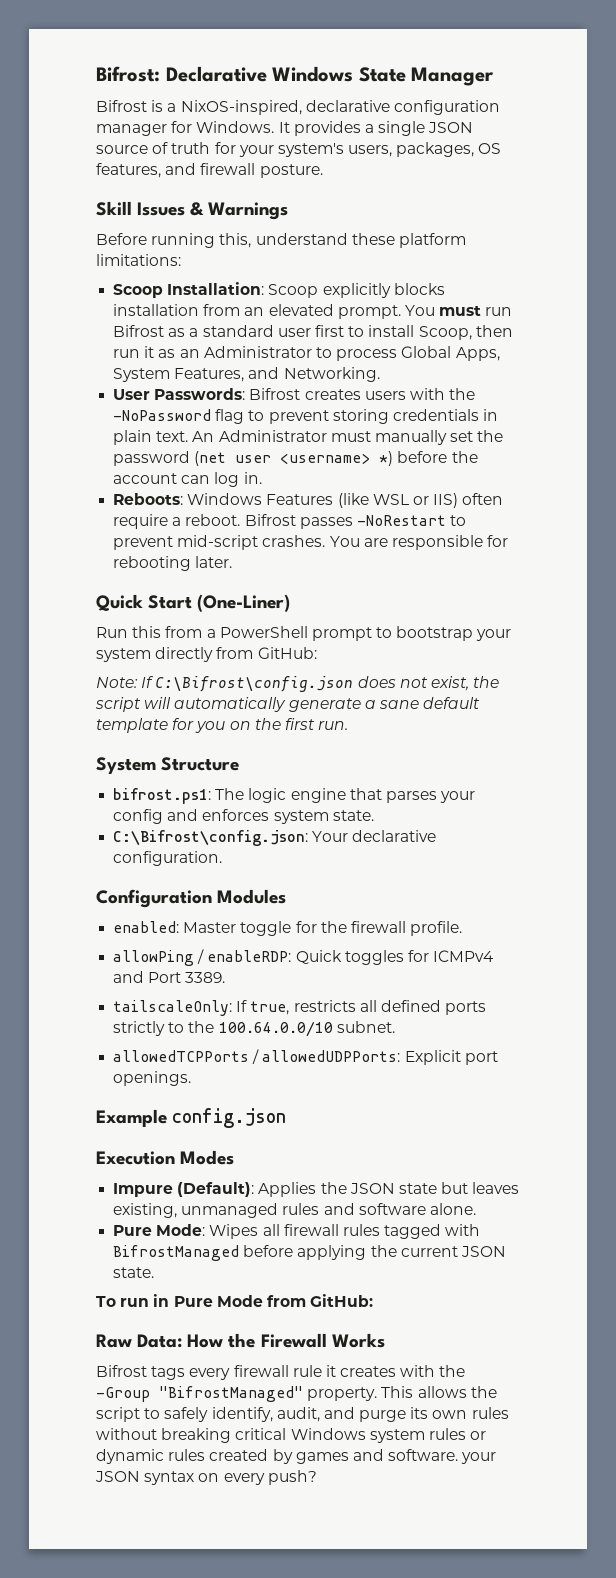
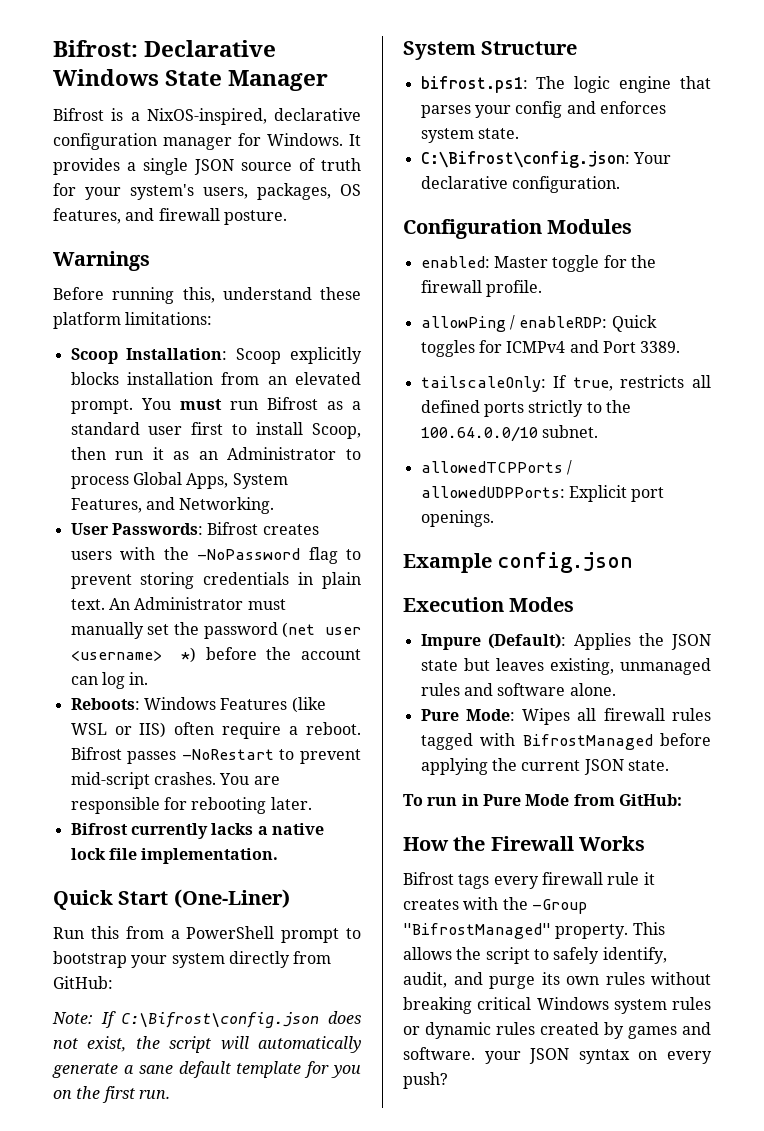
- Skill Issues & Warnings
+ Warnings
+ Bifrost currently lacks a native lock file implementation.
- Raw Data: How the Firewall Works
+ How the Firewall Works

